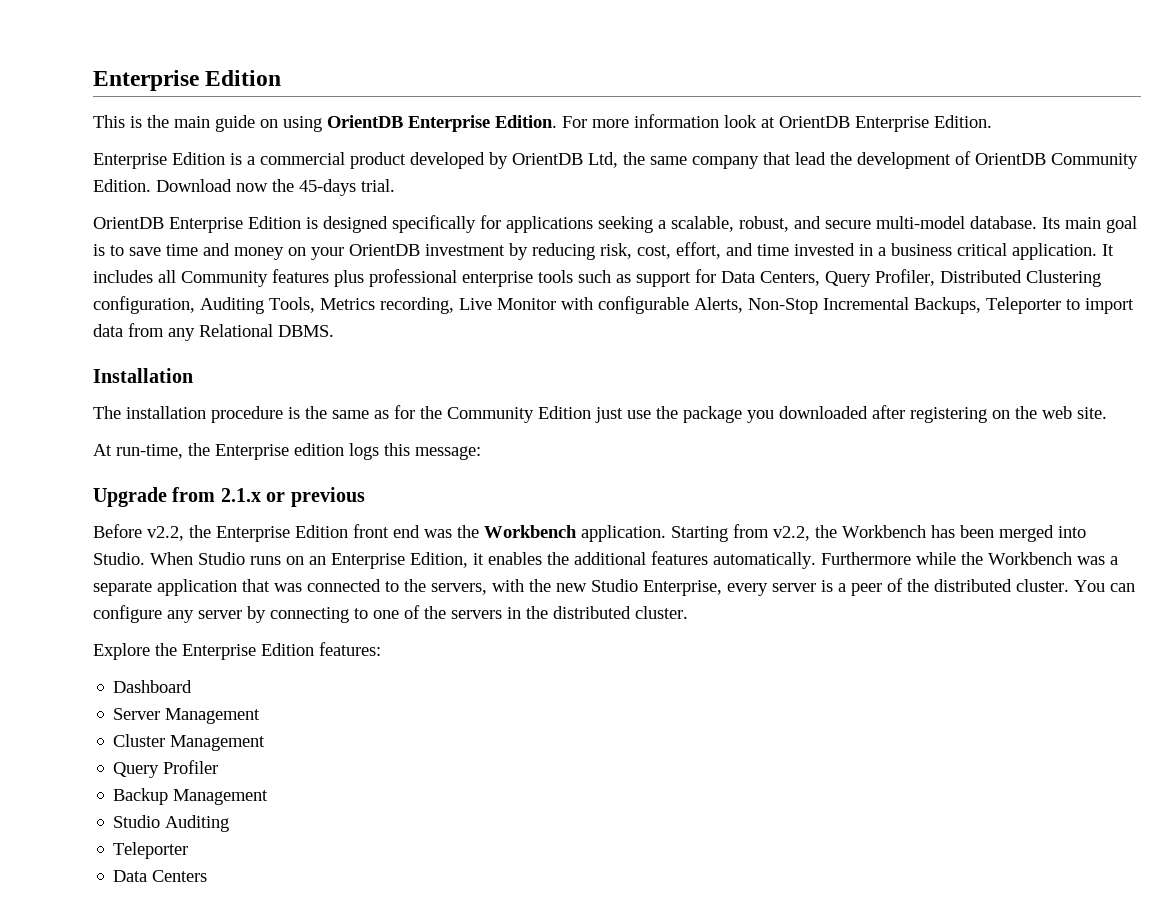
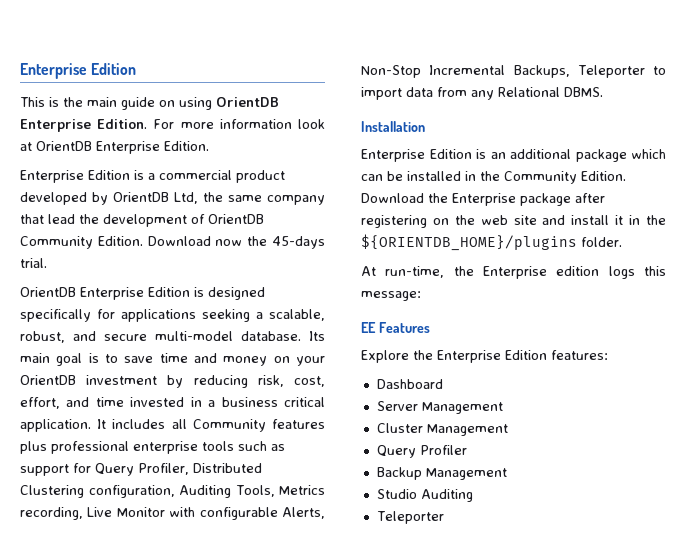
- It includes all Community features plus professional enterprise tools such as support for Data Centers, Query Profiler, Distributed Clustering configuration, Auditing Tools, Metrics recording, Live Monitor with configurable Alerts, Non-Stop Incremental Backups, Teleporter to import data from any Relational DBMS.
+ It includes all Community features plus professional enterprise tools such as support for Query Profiler, Distributed Clustering configuration, Auditing Tools, Metrics recording, Live Monitor with configurable Alerts, Non-Stop Incremental Backups, Teleporter to import data from any Relational DBMS.
- The installation procedure is the same as for the Community Edition just use the package you downloaded after registering on the web site.
+ Enterprise Edition is an additional package which can be installed in the Community Edition. Download the Enterprise package after registering on the web site and install it in the ${ORIENTDB_HOME}/plugins folder.
- Upgrade from 2.1.x or previous
- Before v2.2, the Enterprise Edition front end was the Workbench application. Starting from v2.2, the Workbench has been merged into Studio. When Studio runs on an Enterprise Edition, it enables the additional features automatically. Furthermore while the Workbench was a separate application that was connected to the servers, with the new Studio Enterprise, every server is a peer of the distributed cluster. You can configure any server by connecting to one of the servers in the distributed cluster.
+ EE Features
- Data Centers

